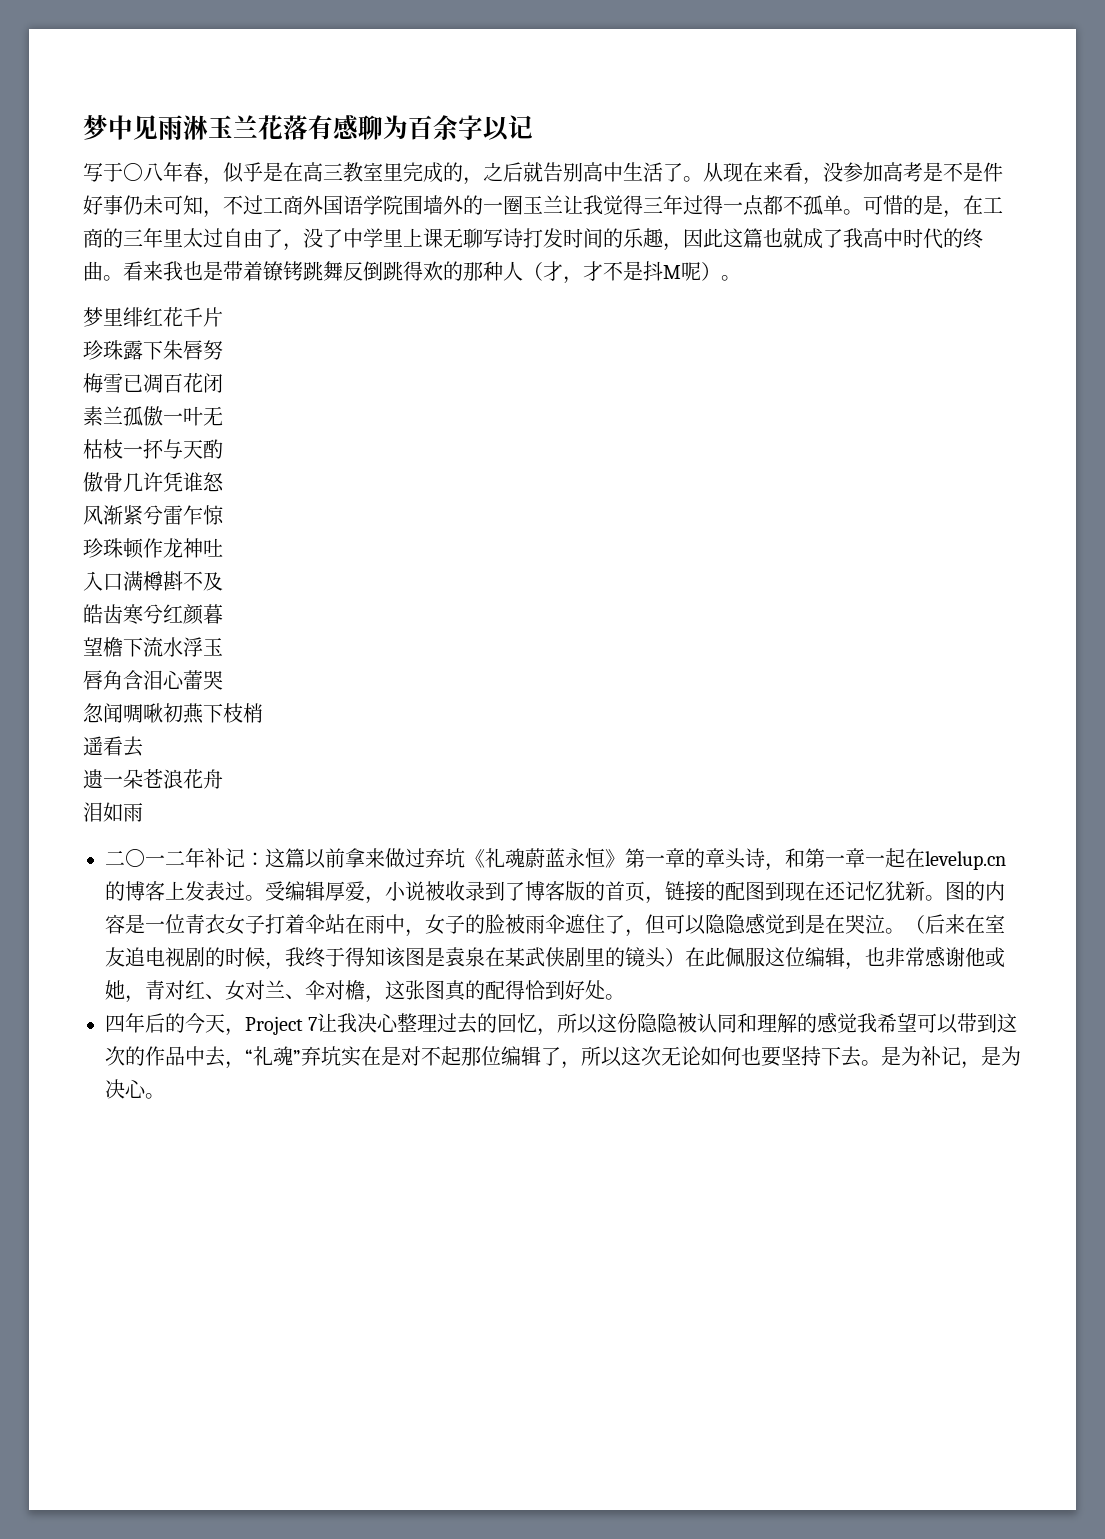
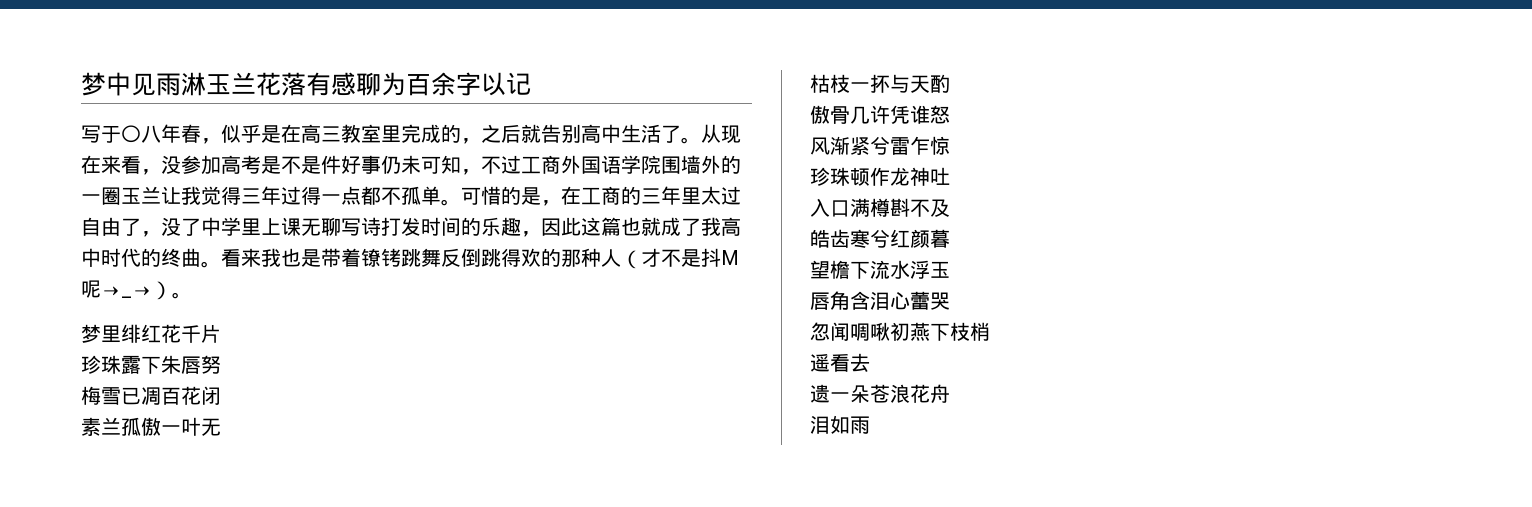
- 看来我也是带着镣铐跳舞反倒跳得欢的那种人（才，才不是抖M呢）。
+ 看来我也是带着镣铐跳舞反倒跳得欢的那种人（才不是抖M呢→_→）。
- 二〇一二年补记：这篇以前拿来做过弃坑《礼魂蔚蓝永恒》第一章的章头诗，和第一章一起在levelup.cn的博客上发表过。受编辑厚爱，小说被收录到了博客版的首页，链接的配图到现在还记忆犹新。图的内容是一位青衣女子打着伞站在雨中，女子的脸被雨伞遮住了，但可以隐隐感觉到是在哭泣。（后来在室友追电视剧的时候，我终于得知该图是袁泉在某武侠剧里的镜头）在此佩服这位编辑，也非常感谢他或她，青对红、女对兰、伞对檐，这张图真的配得恰到好处。
- 四年后的今天，Project 7让我决心整理过去的回忆，所以这份隐隐被认同和理解的感觉我希望可以带到这次的作品中去，“礼魂”弃坑实在是对不起那位编辑了，所以这次无论如何也要坚持下去。是为补记，是为决心。

